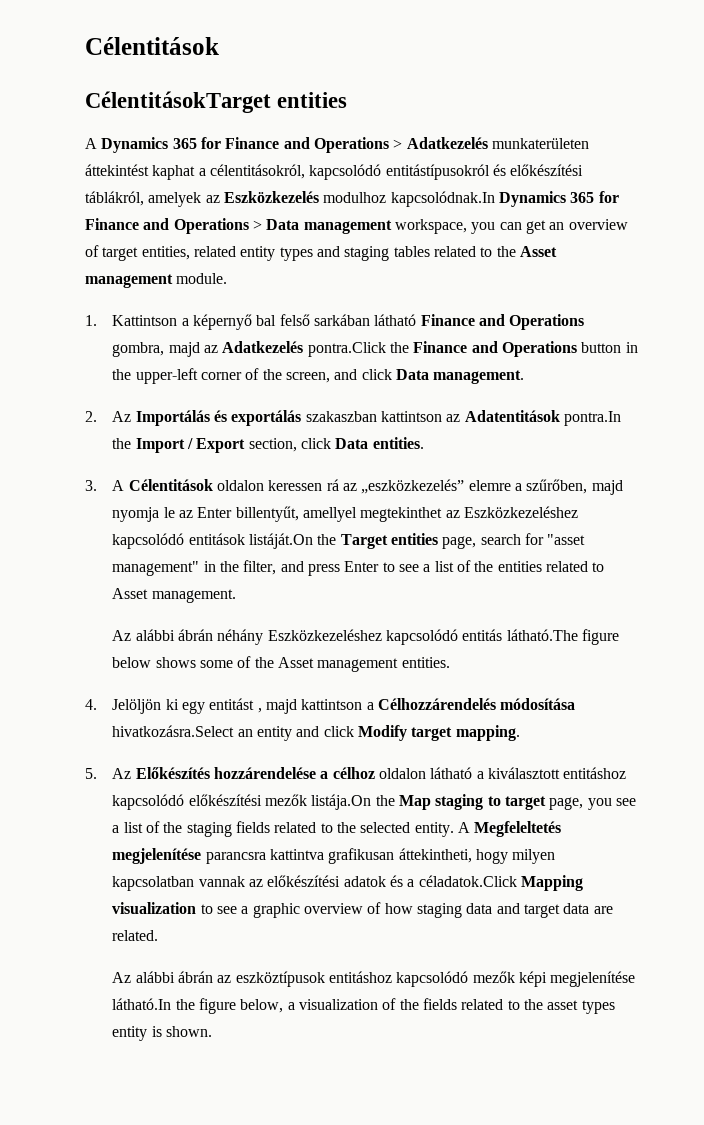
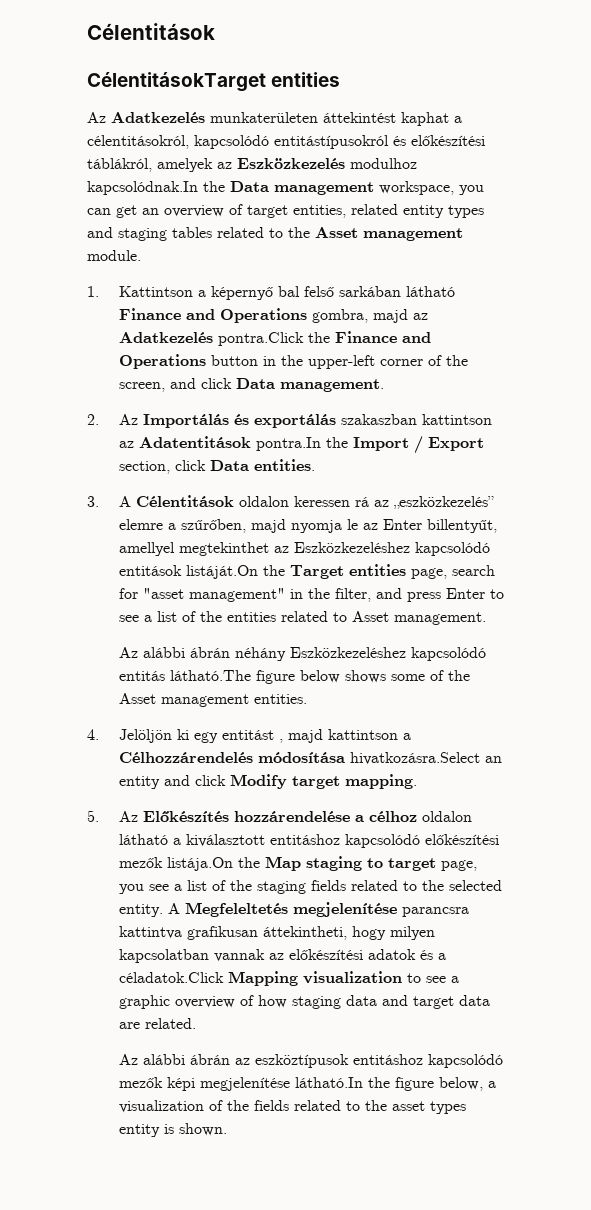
- A Dynamics 365 for Finance and Operations > Adatkezelés munkaterületen áttekintést kaphat a célentitásokról, kapcsolódó entitástípusokról és előkészítési táblákról, amelyek az Eszközkezelés modulhoz kapcsolódnak.In Dynamics 365 for Finance and Operations > Data management workspace, you can get an overview of target entities, related entity types and staging tables related to the Asset management module.
+ Az Adatkezelés munkaterületen áttekintést kaphat a célentitásokról, kapcsolódó entitástípusokról és előkészítési táblákról, amelyek az Eszközkezelés modulhoz kapcsolódnak.In the Data management workspace, you can get an overview of target entities, related entity types and staging tables related to the Asset management module.

